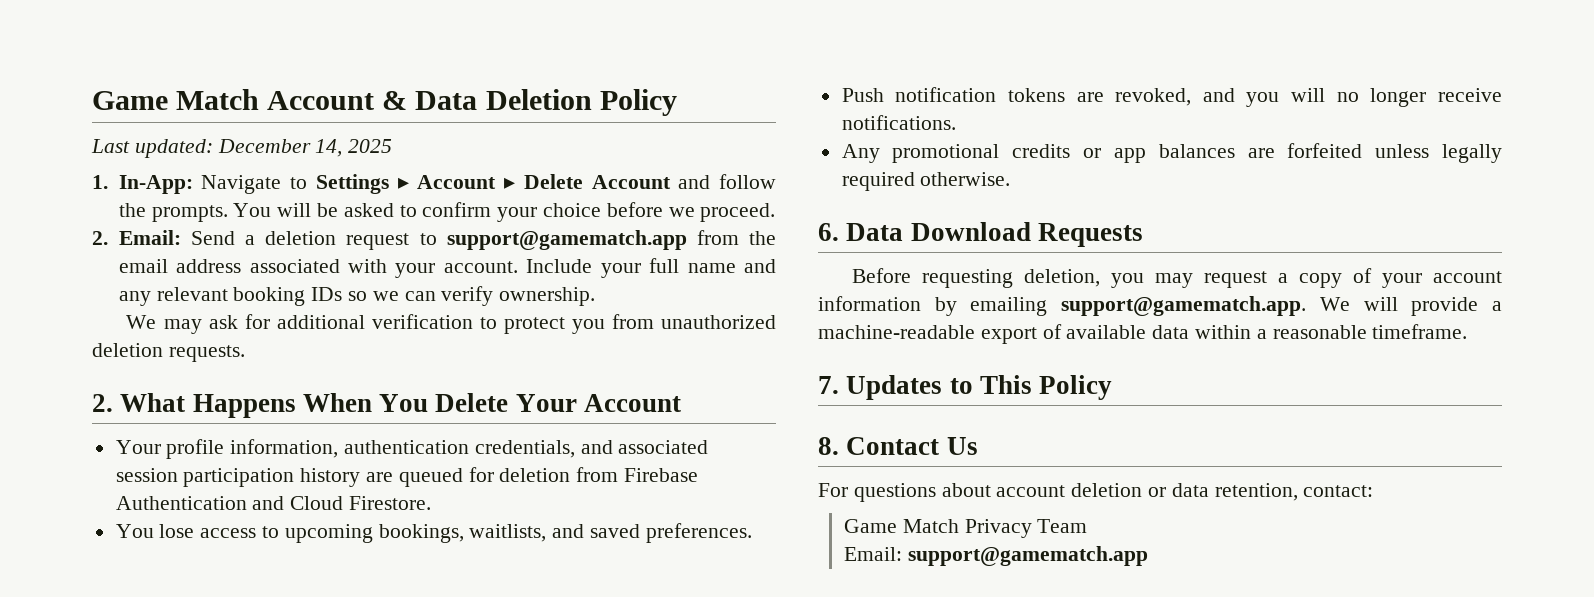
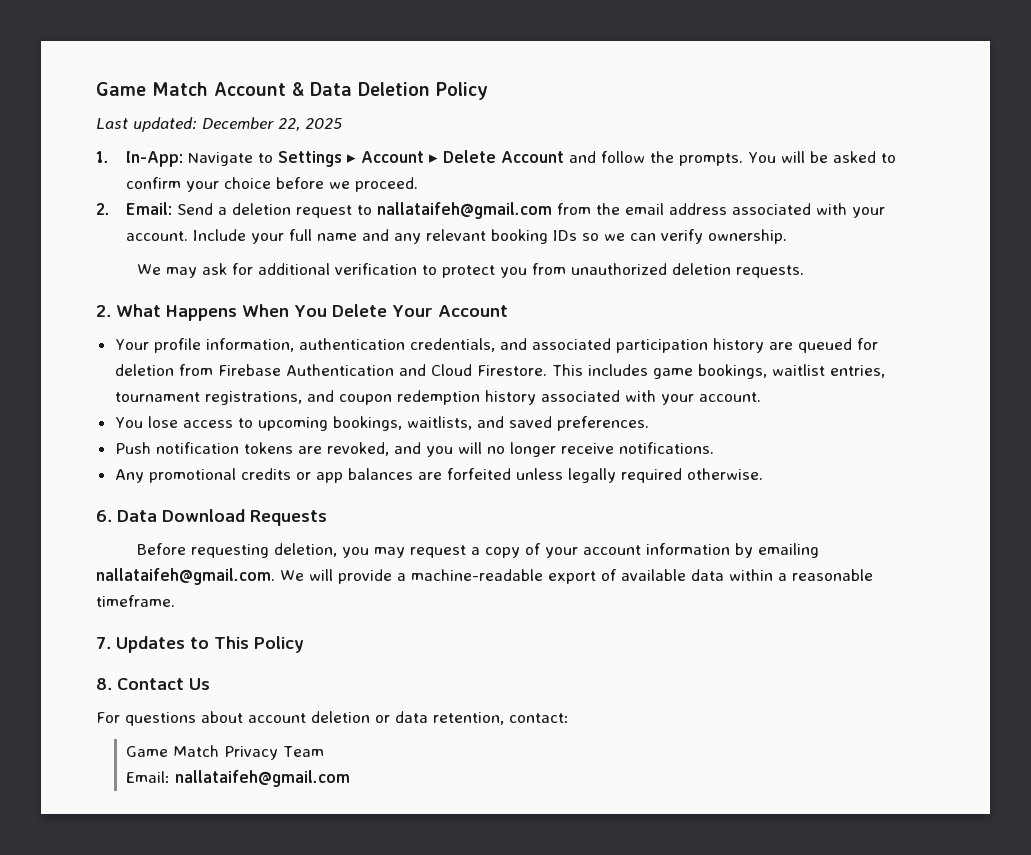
- Last updated: December 14, 2025
+ Last updated: December 22, 2025
- 2. Email: Send a deletion request to support@gamematch.app from the email address associated with your account.
+ 2. Email: Send a deletion request to nallataifeh@gmail.com from the email address associated with your account.
- Your profile information, authentication credentials, and associated session participation history are queued for deletion from Firebase Authentication and Cloud Firestore.
+ Your profile information, authentication credentials, and associated participation history are queued for deletion from Firebase Authentication and Cloud Firestore. This includes game bookings, waitlist entries, tournament registrations, and coupon redemption history associated with your account.
- Before requesting deletion, you may request a copy of your account information by emailing support@gamematch.app. We will provide a machine-readable export of available data within a reasonable timeframe.
+ Before requesting deletion, you may request a copy of your account information by emailing nallataifeh@gmail.com. We will provide a machine-readable export of available data within a reasonable timeframe.
- Email: support@gamematch.app
+ Email: nallataifeh@gmail.com

